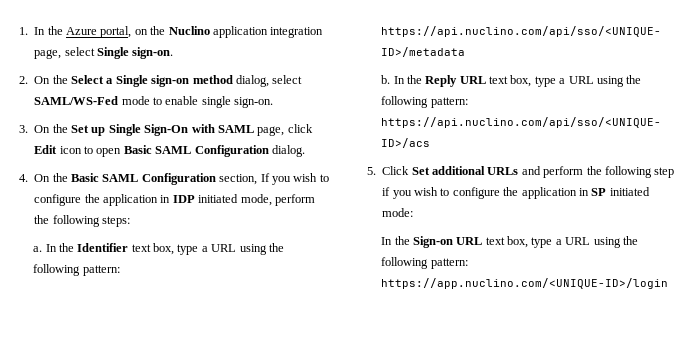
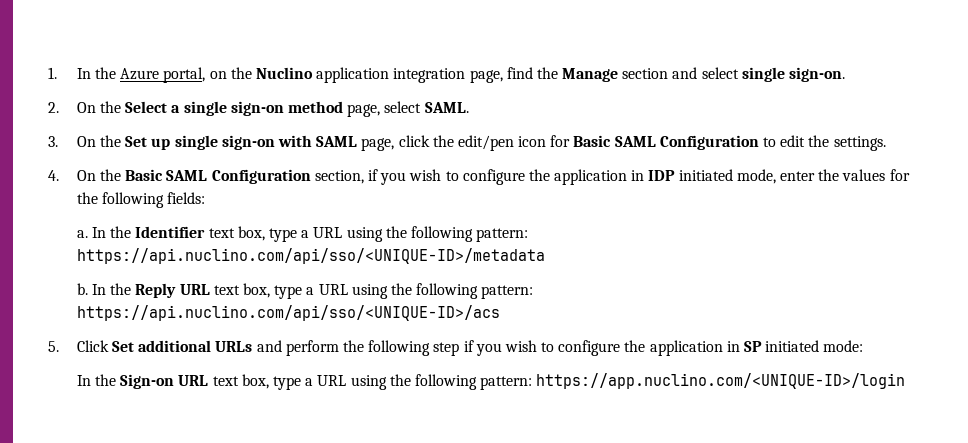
- 1. In the Azure portal, on the Nuclino application integration page, select Single sign-on.
+ 1. In the Azure portal, on the Nuclino application integration page, find the Manage section and select single sign-on.
- 2. On the Select a Single sign-on method dialog, select SAML/WS-Fed mode to enable single sign-on.
+ 2. On the Select a single sign-on method page, select SAML.
- 3. On the Set up Single Sign-On with SAML page, click Edit icon to open Basic SAML Configuration dialog.
+ 3. On the Set up single sign-on with SAML page, click the edit/pen icon for Basic SAML Configuration to edit the settings.
- 4. On the Basic SAML Configuration section, If you wish to configure the application in IDP initiated mode, perform the following steps:
+ 4. On the Basic SAML Configuration section, if you wish to configure the application in IDP initiated mode, enter the values for the following fields:

